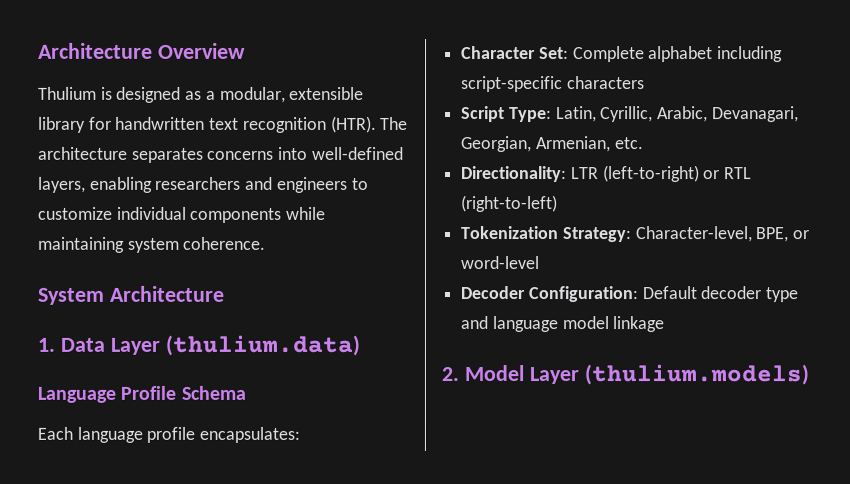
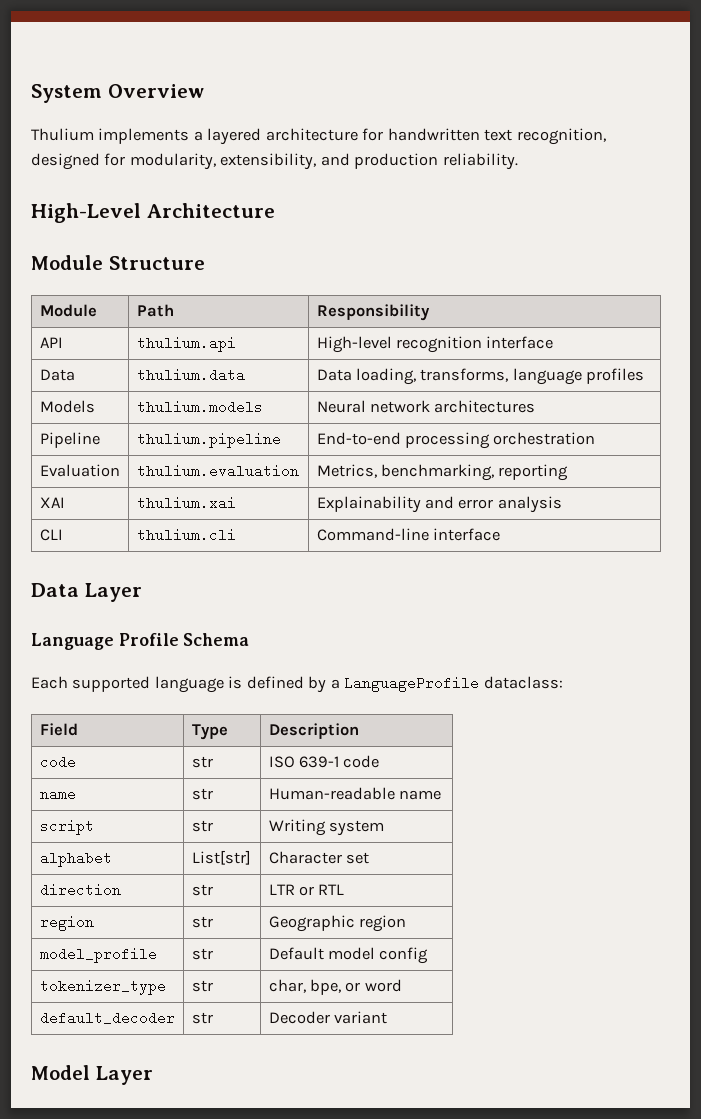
- Architecture Overview
+ System Overview
- Thulium is designed as a modular, extensible library for handwritten text recognition (HTR). The architecture separates concerns into well-defined layers, enabling researchers and engineers to customize individual components while maintaining system coherence.
- System Architecture
- 1. Data Layer (thulium.data)
+ Thulium implements a layered architecture for handwritten text recognition, designed for modularity, extensibility, and production reliability.
+ High-Level Architecture
+ Module Structure
+ Module | Path | Responsibility
+ API | thulium.api | High-level recognition interface
+ Data | thulium.data | Data loading, transforms, language profiles
+ Models | thulium.models | Neural network architectures
+ Pipeline | thulium.pipeline | End-to-end processing orchestration
+ Evaluation | thulium.evaluation | Metrics, benchmarking, reporting
+ XAI | thulium.xai | Explainability and error analysis
+ CLI | thulium.cli | Command-line interface
+ Data Layer
- Each language profile encapsulates:
- Character Set: Complete alphabet including script-specific characters
- Script Type: Latin, Cyrillic, Arabic, Devanagari, Georgian, Armenian, etc.
- Directionality: LTR (left-to-right) or RTL (right-to-left)
- Tokenization Strategy: Character-level, BPE, or word-level
- Decoder Configuration: Default decoder type and language model linkage
- 2. Model Layer (thulium.models)
+ Each supported language is defined by a LanguageProfile dataclass:
+ Field | Type | Description
+ code | str | ISO 639-1 code
+ name | str | Human-readable name
+ script | str | Writing system
+ alphabet | List[str] | Character set
+ direction | str | LTR or RTL
+ region | str | Geographic region
+ model_profile | str | Default model config
+ tokenizer_type | str | char, bpe, or word
+ default_decoder | str | Decoder variant
+ Model Layer

